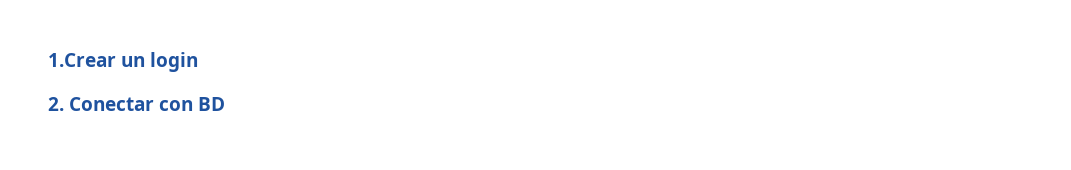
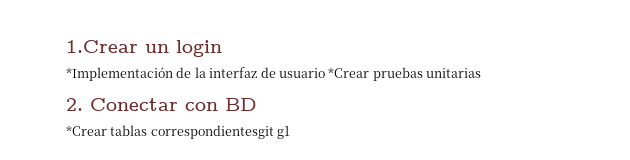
+ *Implementación de la interfaz de usuario *Crear pruebas unitarias
+ *Crear tablas correspondientesgit g1

